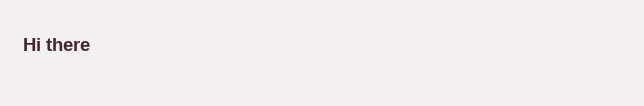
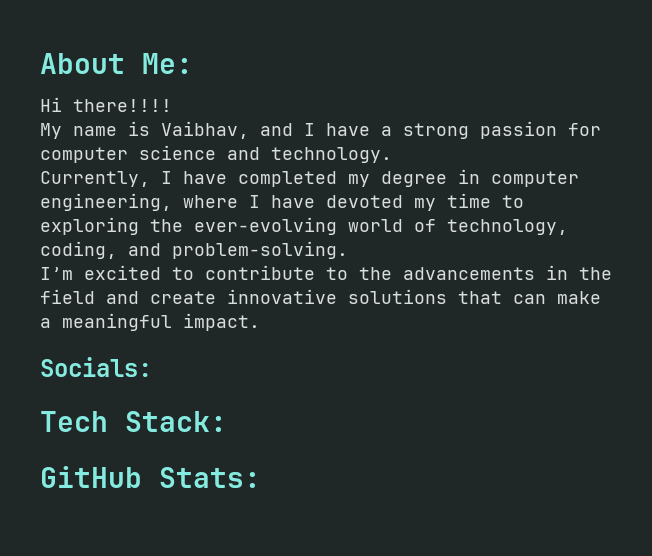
- Hi there
+ About Me:
+ Hi there!!!!
+ My name is Vaibhav, and I have a strong passion for computer science and technology.
+ Currently, I have completed my degree in computer engineering, where I have devoted my time to exploring the ever-evolving world of technology, coding, and problem-solving.
+ I’m excited to contribute to the advancements in the field and create innovative solutions that can make a meaningful impact.
+ Socials:
+ Tech Stack:
+ GitHub Stats:

